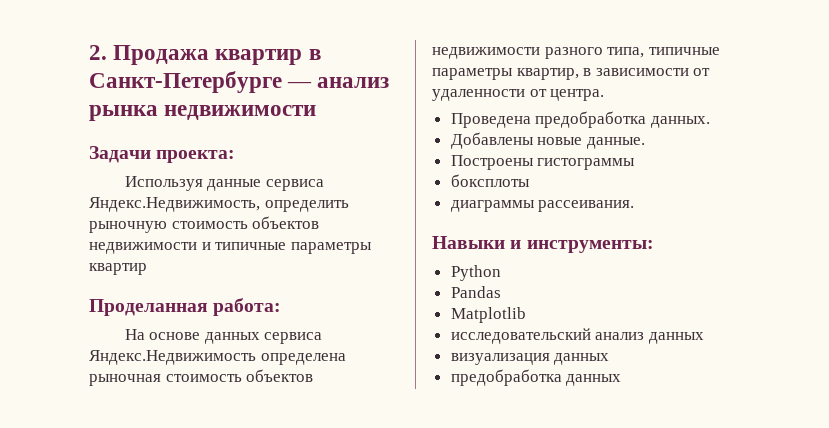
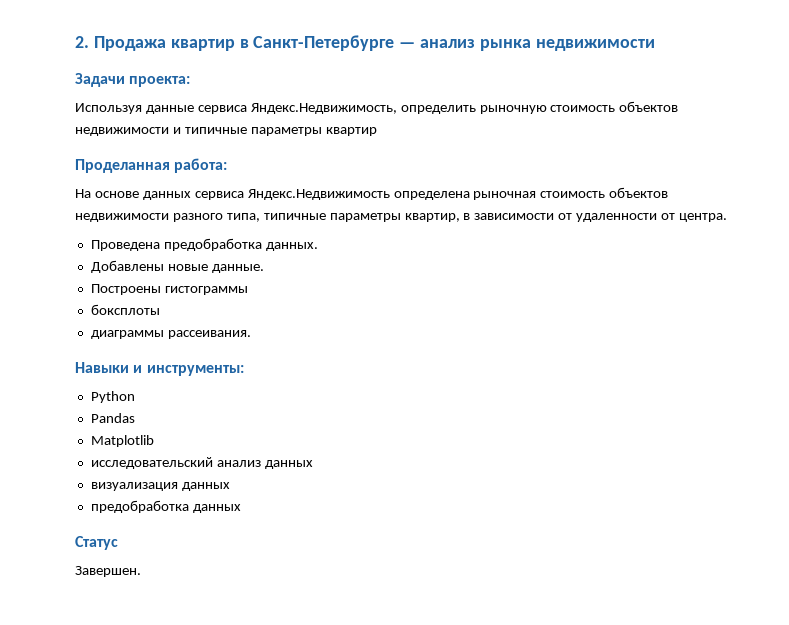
+ Статус
+ Завершен.

